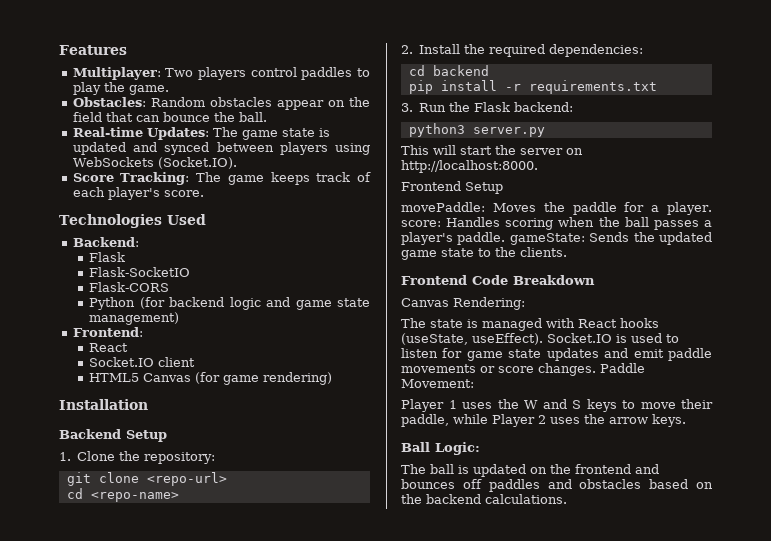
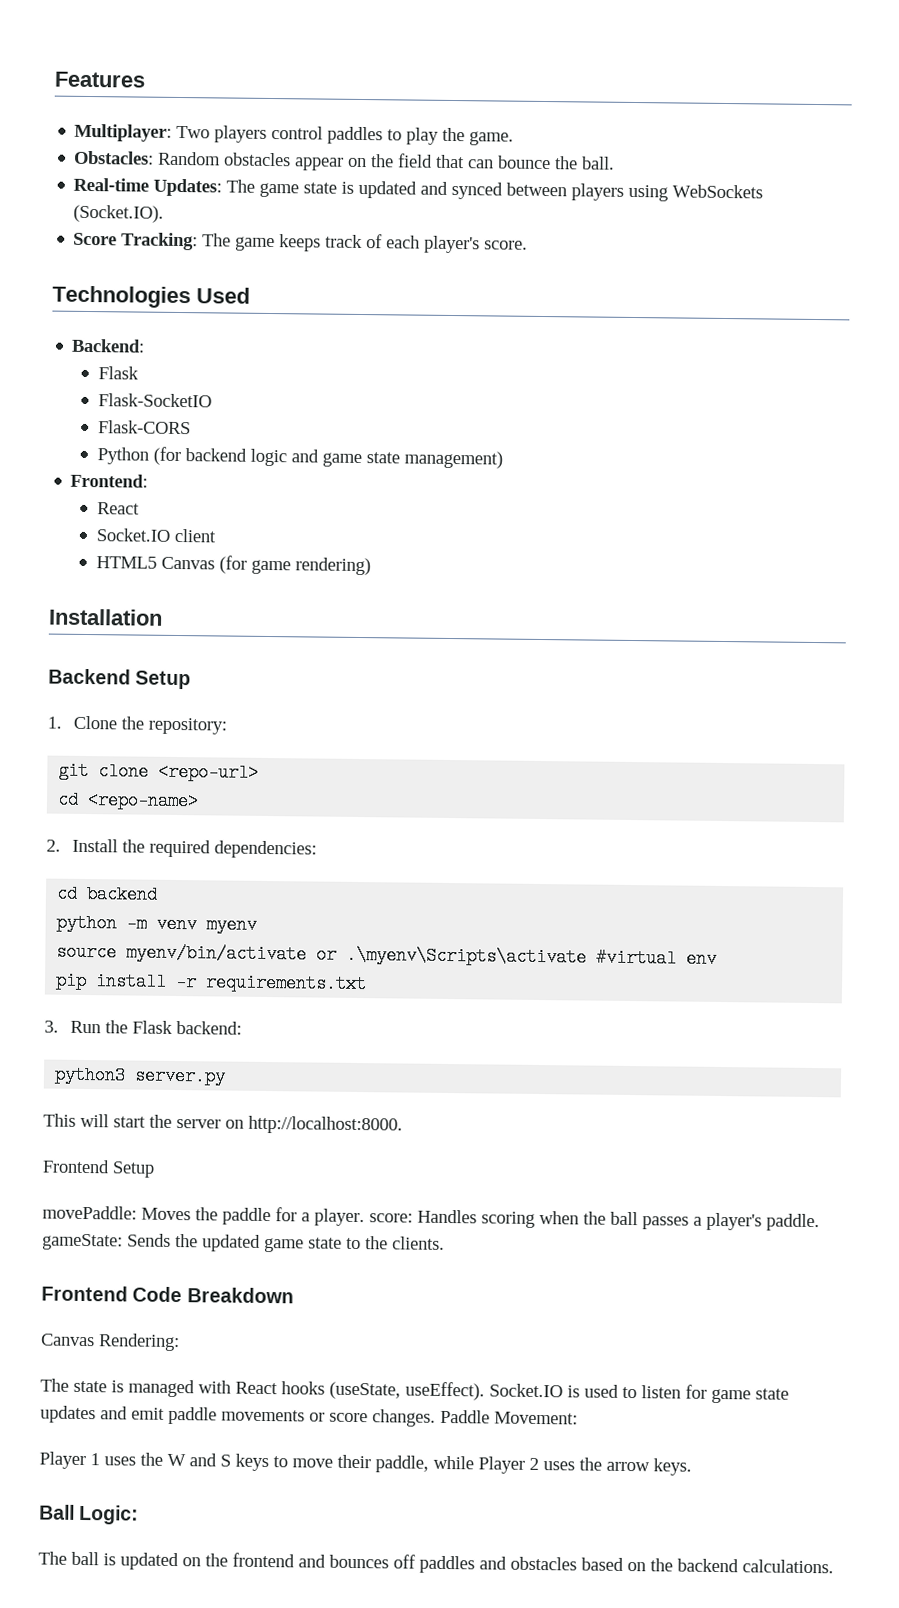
+ python -m venv myenv
+ source myenv/bin/activate or .\myenv\Scripts\activate #virtual env

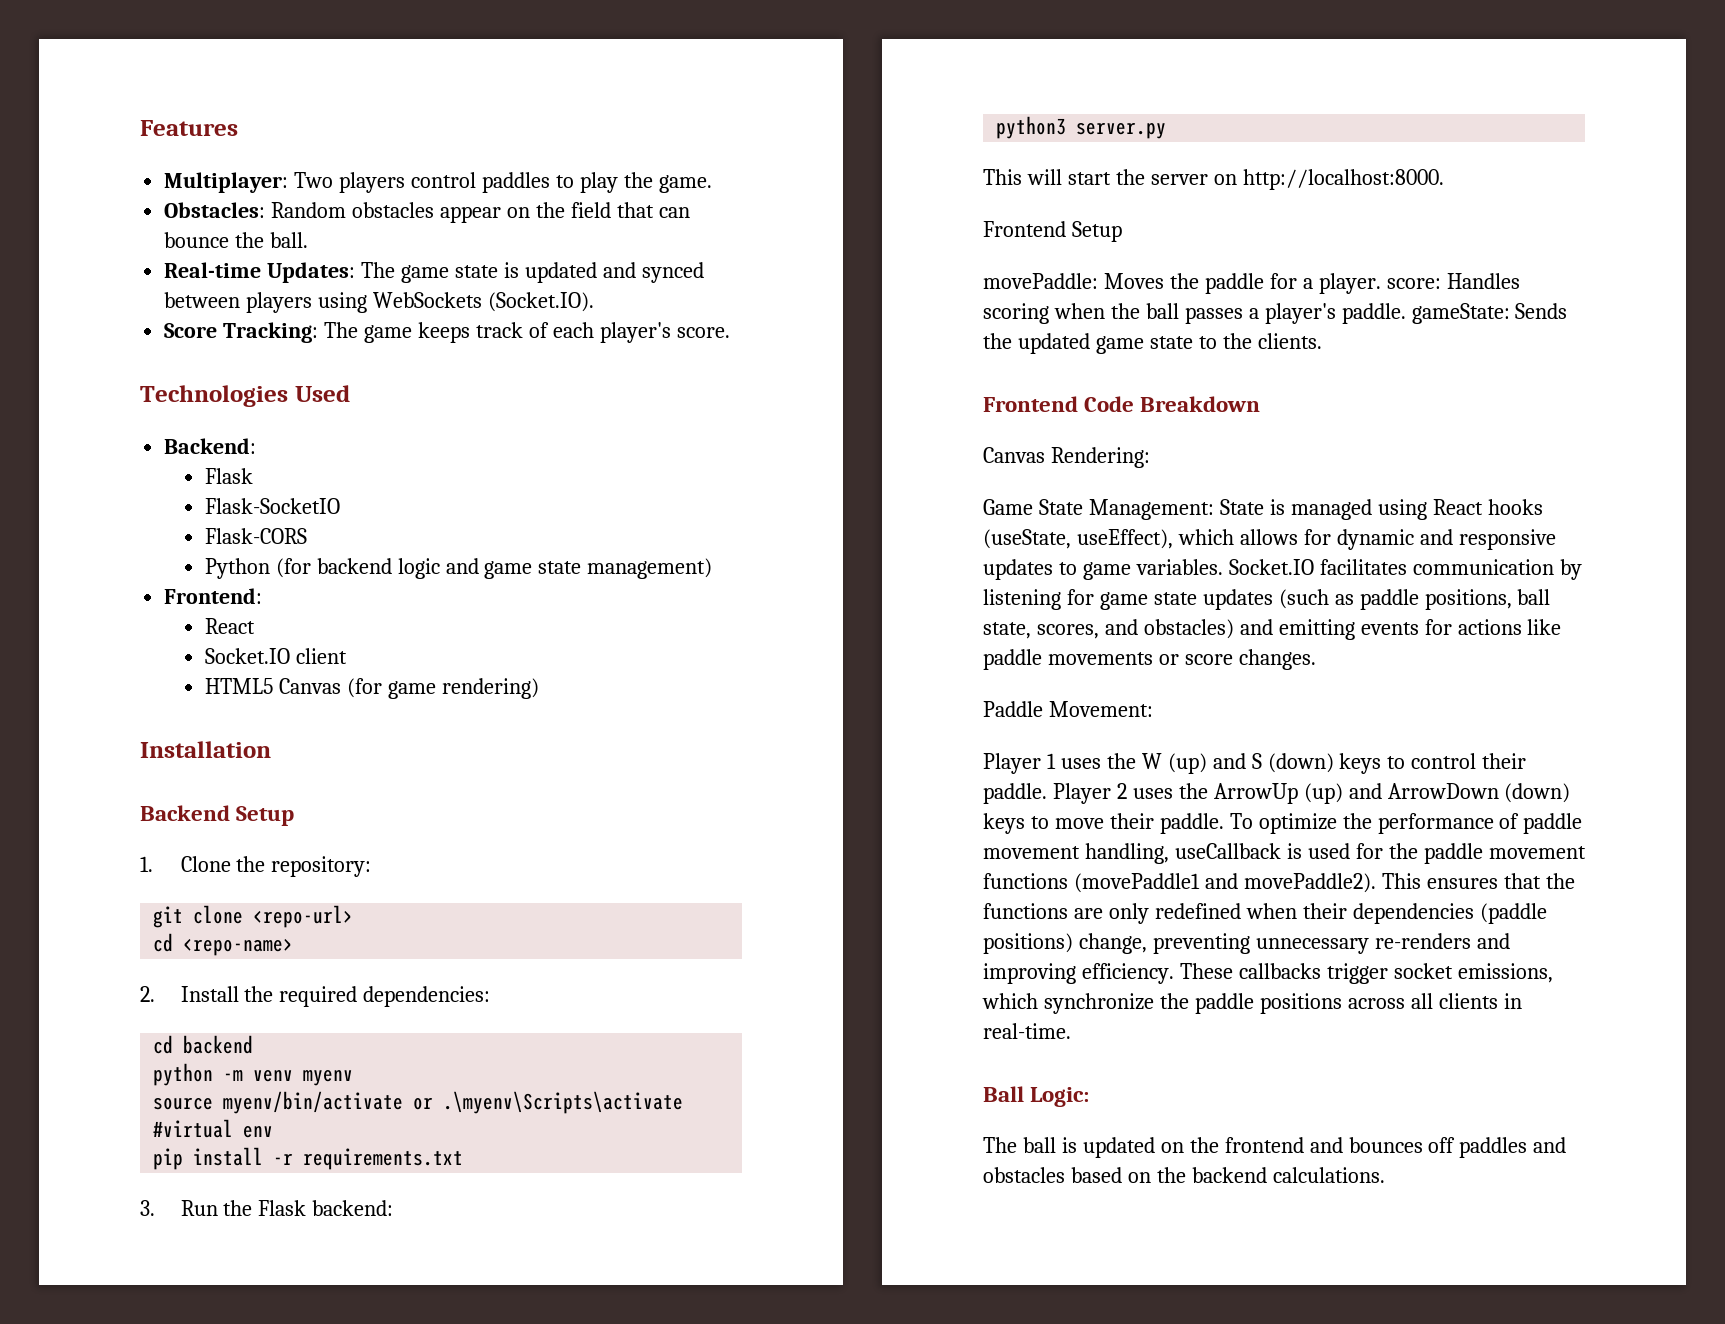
- The state is managed with React hooks (useState, useEffect). Socket.IO is used to listen for game state updates and emit paddle movements or score changes. Paddle Movement:
+ Game State Management: State is managed using React hooks (useState, useEffect), which allows for dynamic and responsive updates to game variables. Socket.IO facilitates communication by listening for game state updates (such as paddle positions, ball state, scores, and obstacles) and emitting events for actions like paddle movements or score changes.
+ Paddle Movement:
- Player 1 uses the W and S keys to move their paddle, while Player 2 uses the arrow keys.
+ Player 1 uses the W (up) and S (down) keys to control their paddle. Player 2 uses the ArrowUp (up) and ArrowDown (down) keys to move their paddle. To optimize the performance of paddle movement handling, useCallback is used for the paddle movement functions (movePaddle1 and movePaddle2). This ensures that the functions are only redefined when their dependencies (paddle positions) change, preventing unnecessary re-renders and improving efficiency. These callbacks trigger socket emissions, which synchronize the paddle positions across all clients in real-time.

